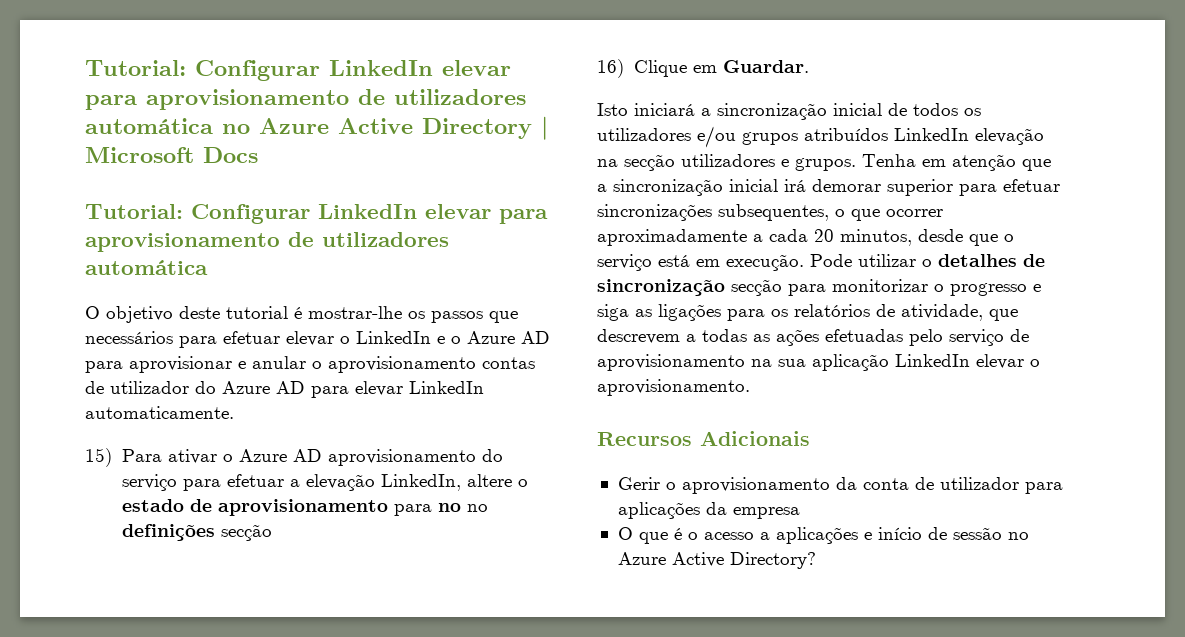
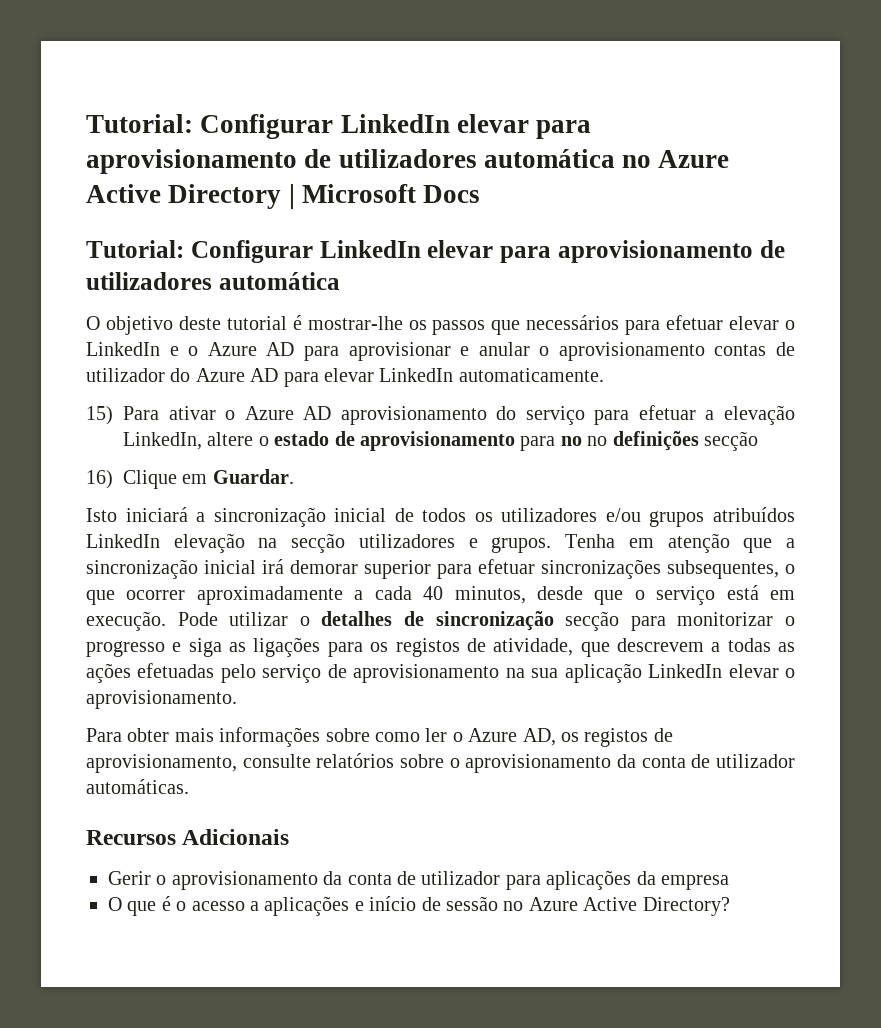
- Tenha em atenção que a sincronização inicial irá demorar superior para efetuar sincronizações subsequentes, o que ocorrer aproximadamente a cada 20 minutos, desde que o serviço está em execução.
+ Tenha em atenção que a sincronização inicial irá demorar superior para efetuar sincronizações subsequentes, o que ocorrer aproximadamente a cada 40 minutos, desde que o serviço está em execução.
- Pode utilizar o detalhes de sincronização secção para monitorizar o progresso e siga as ligações para os relatórios de atividade, que descrevem a todas as ações efetuadas pelo serviço de aprovisionamento na sua aplicação LinkedIn elevar o aprovisionamento.
+ Pode utilizar o detalhes de sincronização secção para monitorizar o progresso e siga as ligações para os registos de atividade, que descrevem a todas as ações efetuadas pelo serviço de aprovisionamento na sua aplicação LinkedIn elevar o aprovisionamento.
+ Para obter mais informações sobre como ler o Azure AD, os registos de aprovisionamento, consulte relatórios sobre o aprovisionamento da conta de utilizador automáticas.

